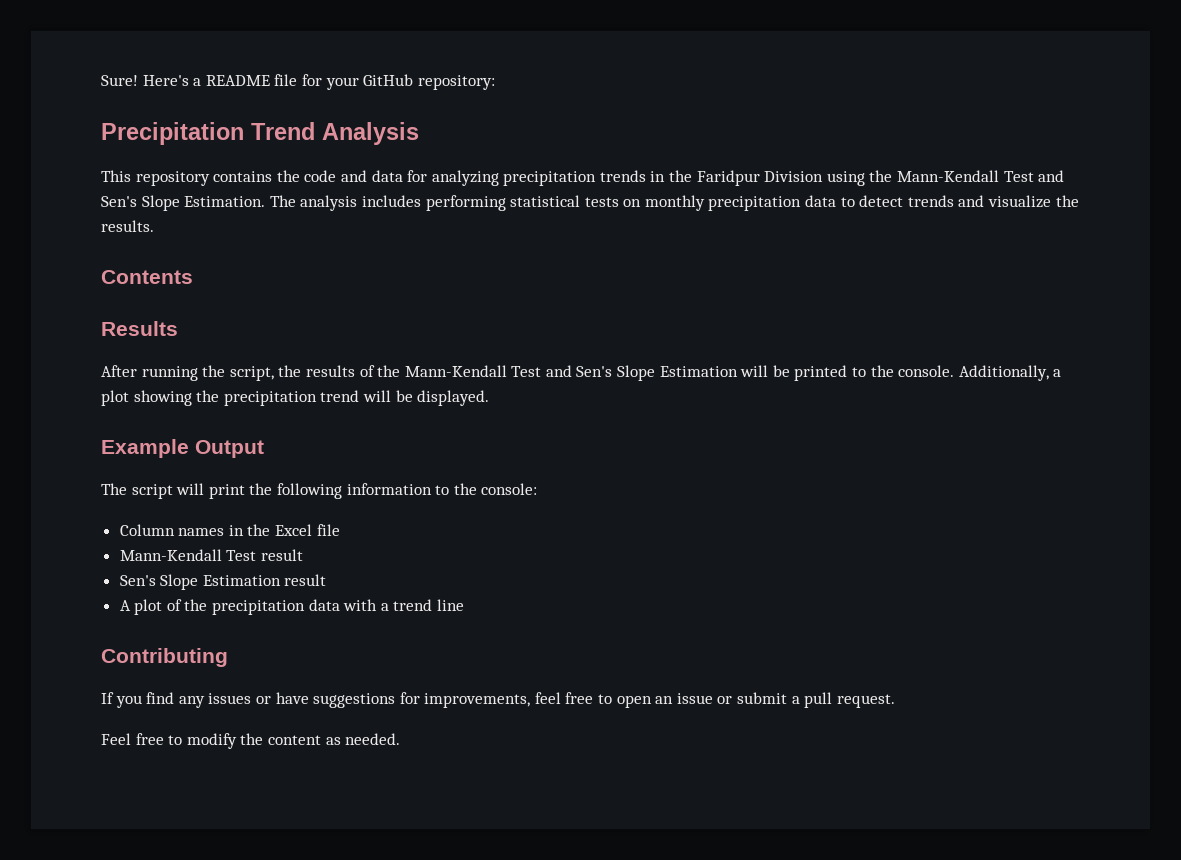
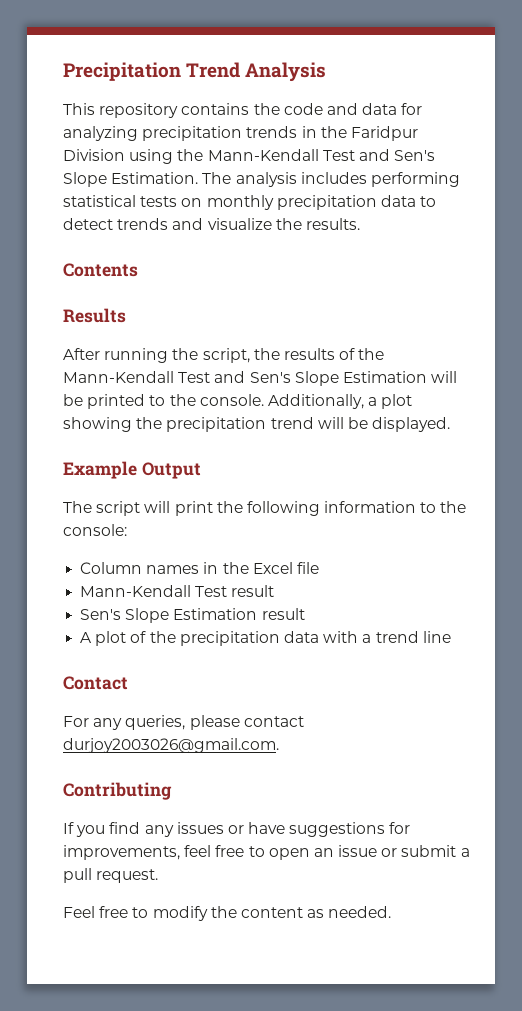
- Sure! Here's a README file for your GitHub repository:
+ Contact
+ For any queries, please contact durjoy2003026@gmail.com.

